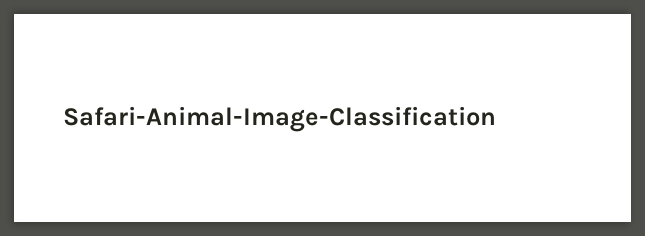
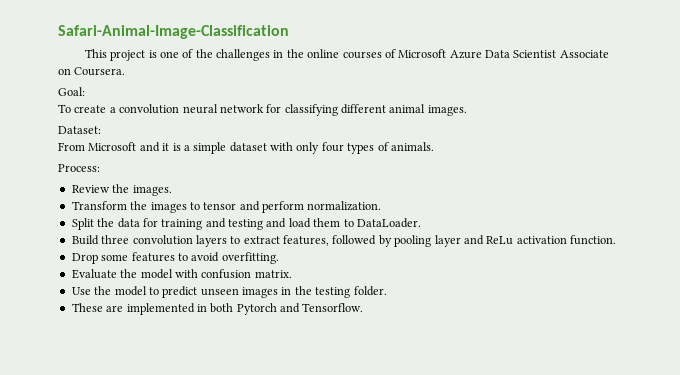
+ This project is one of the challenges in the online courses of Microsoft Azure Data Scientist Associate on Coursera.
+ Goal:
+ To create a convolution neural network for classifying different animal images.
+ Dataset:
+ From Microsoft and it is a simple dataset with only four types of animals.
+ Process:
+ Review the images.
+ Transform the images to tensor and perform normalization.
+ Split the data for training and testing and load them to DataLoader.
+ Build three convolution layers to extract features, followed by pooling layer and ReLu activation function.
+ Drop some features to avoid overfitting.
+ Evaluate the model with confusion matrix.
+ Use the model to predict unseen images in the testing folder.
+ These are implemented in both Pytorch and Tensorflow.

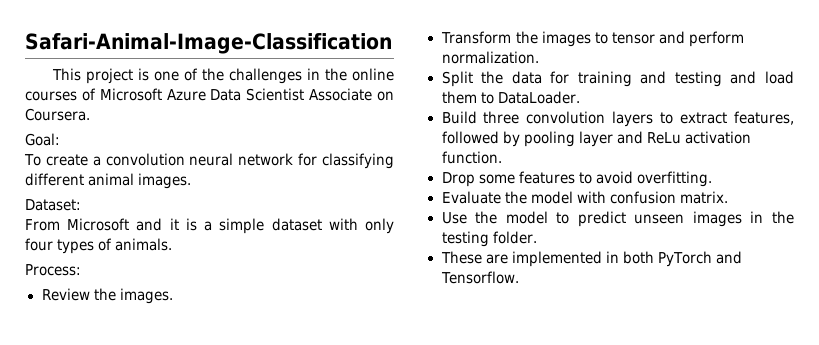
- These are implemented in both Pytorch and Tensorflow.
+ These are implemented in both PyTorch and Tensorflow.

